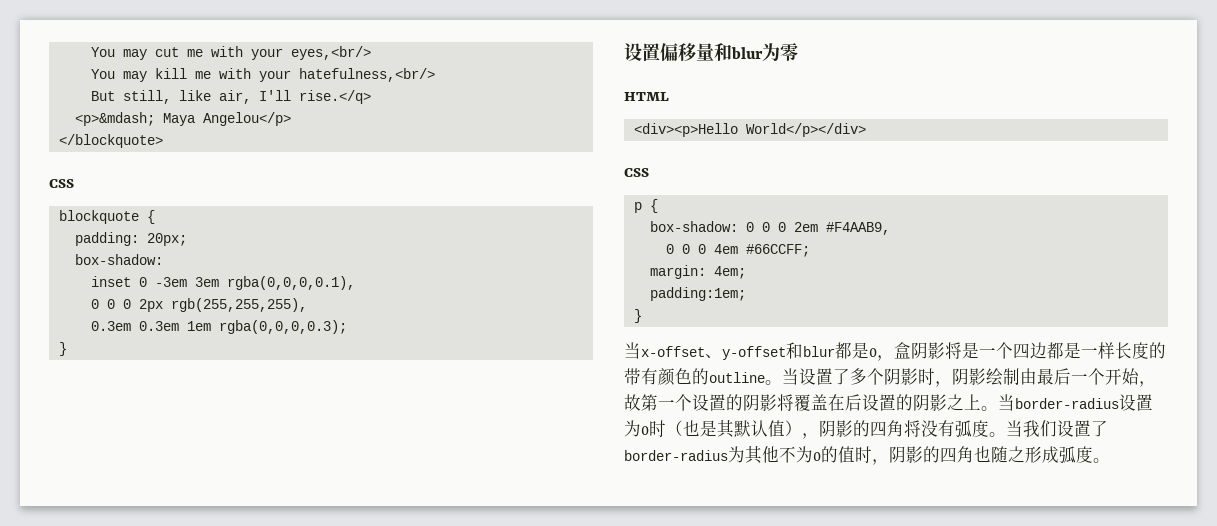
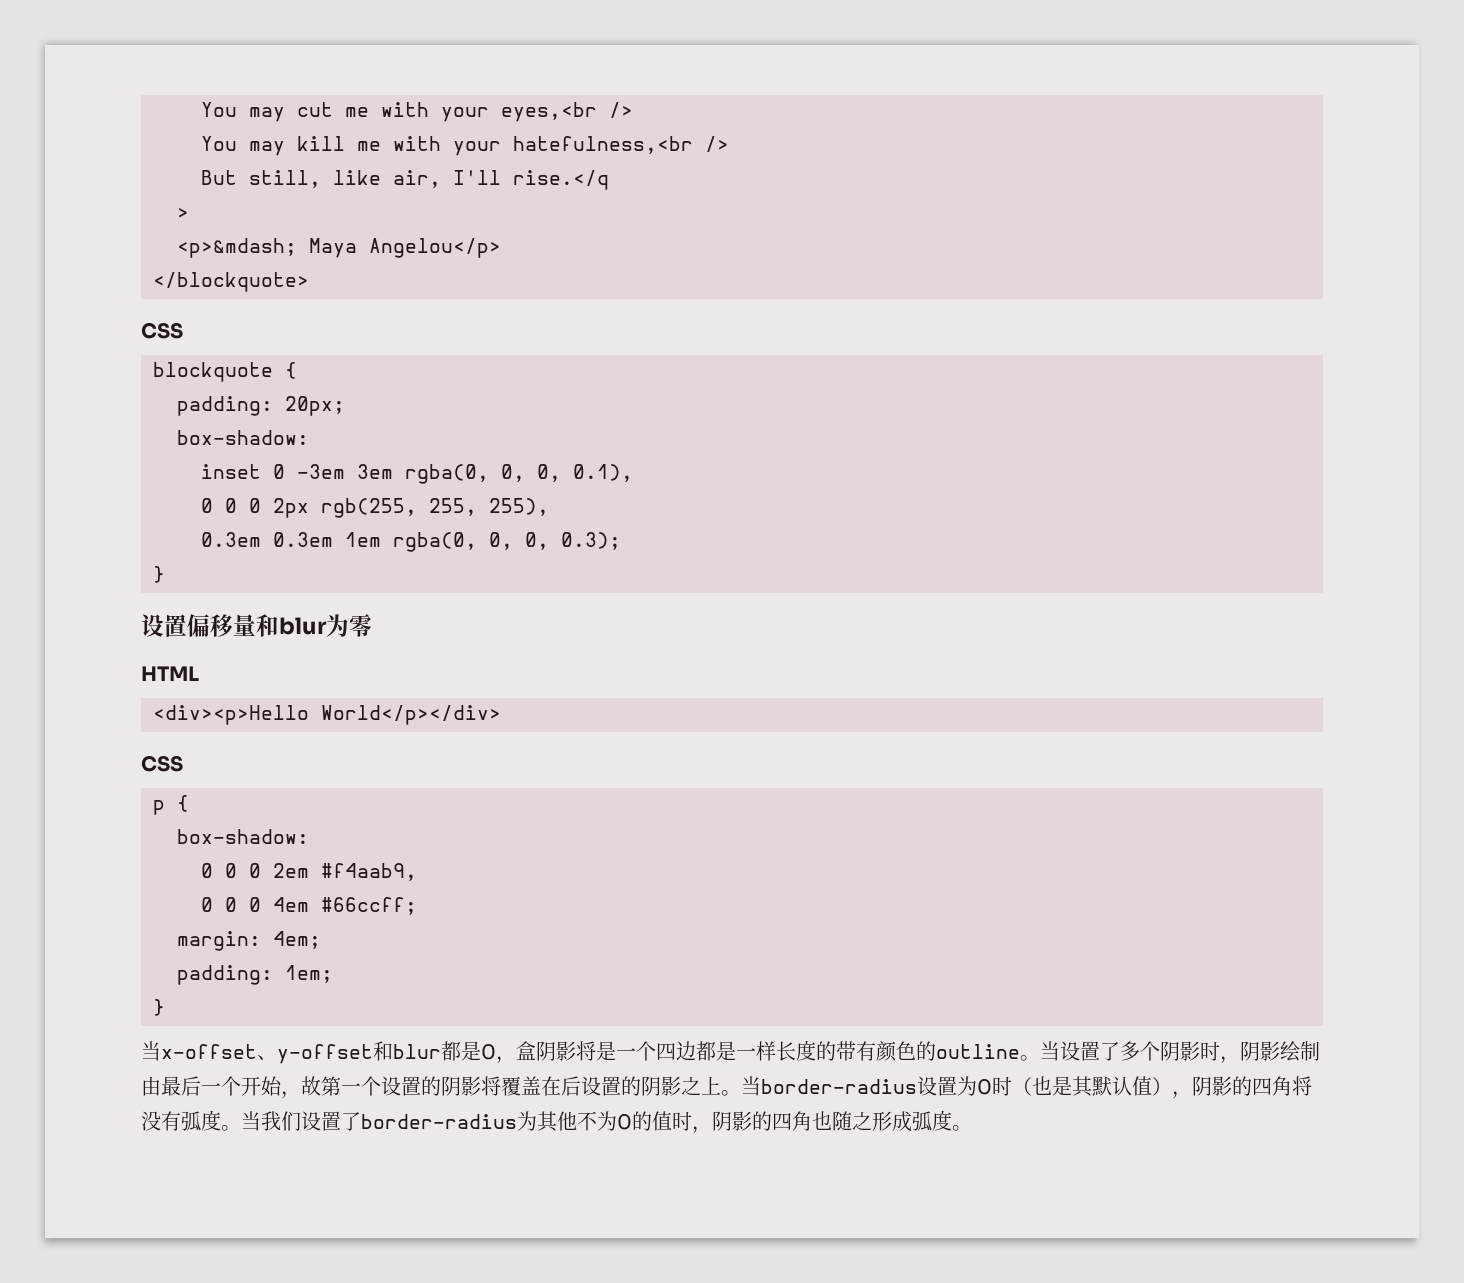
- You may cut me with your eyes,<br/>
+ You may cut me with your eyes,<br />
- You may kill me with your hatefulness,<br/>
+ You may kill me with your hatefulness,<br />
- But still, like air, I'll rise.</q>
+ But still, like air, I'll rise.</q
+ >
- inset 0 -3em 3em rgba(0,0,0,0.1),
+ inset 0 -3em 3em rgba(0, 0, 0, 0.1),
- 0 0 0 2px rgb(255,255,255),
+ 0 0 0 2px rgb(255, 255, 255),
- 0.3em 0.3em 1em rgba(0,0,0,0.3);
+ 0.3em 0.3em 1em rgba(0, 0, 0, 0.3);
  p {
- box-shadow: 0 0 0 2em #F4AAB9,
+ box-shadow:
+ 0 0 0 2em #f4aab9,
- 0 0 0 4em #66CCFF;
+ 0 0 0 4em #66ccff;
- padding:1em;
+ padding: 1em;

